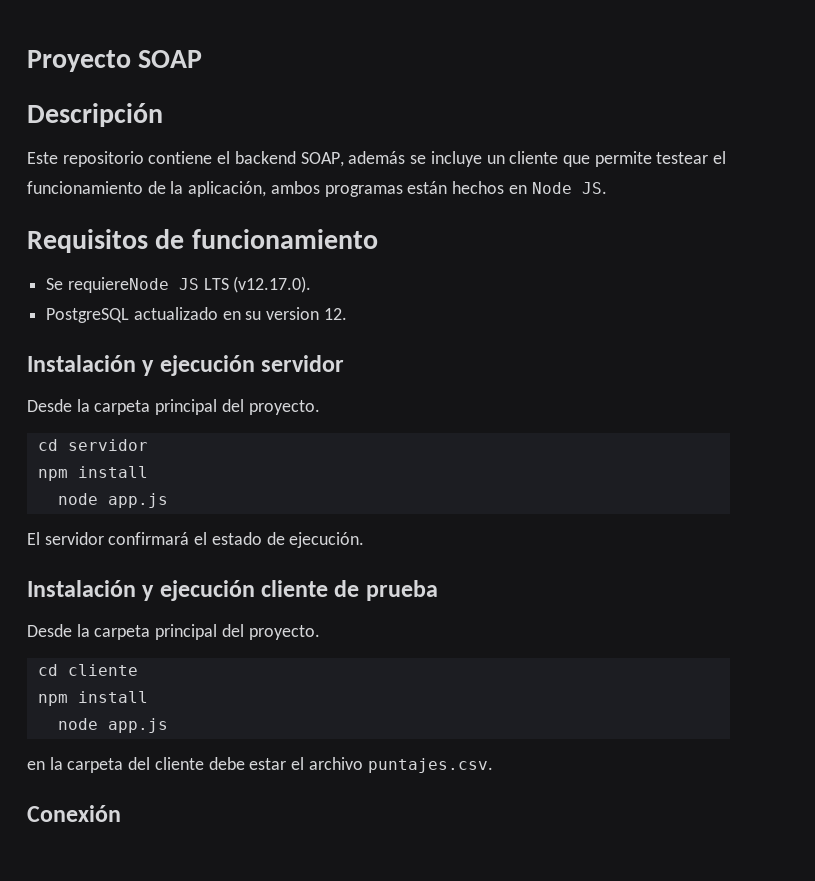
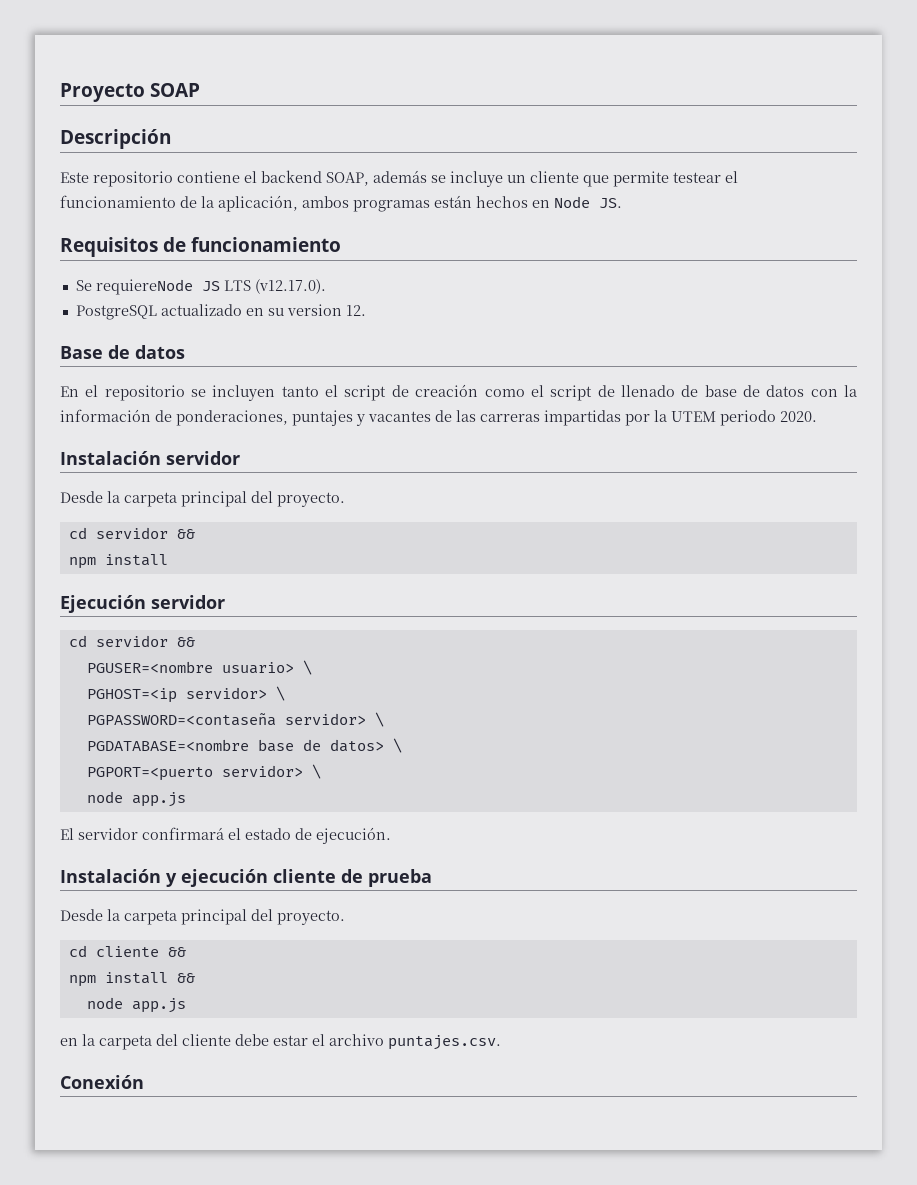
- Instalación y ejecución servidor
+ Base de datos
+ En el repositorio se incluyen tanto el script de creación como el script de llenado de base de datos con la información de ponderaciones, puntajes y vacantes de las carreras impartidas por la UTEM periodo 2020.
+ Instalación servidor
  Desde la carpeta principal del proyecto.
- cd servidor
+ cd servidor &&
  npm install
+ Ejecución servidor
+ cd servidor &&
+ PGUSER=<nombre usuario> \
+ PGHOST=<ip servidor> \
+ PGPASSWORD=<contaseña servidor> \
+ PGDATABASE=<nombre base de datos> \
+ PGPORT=<puerto servidor> \
- cd cliente
- npm install
+ cd cliente &&
+ npm install &&

